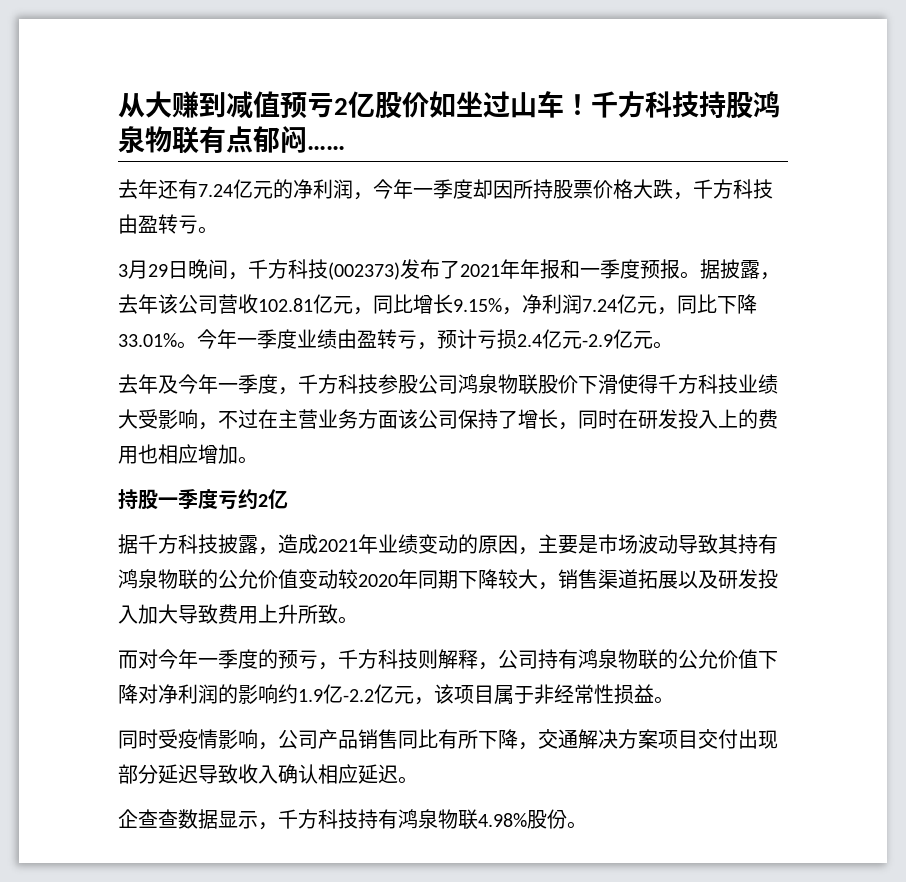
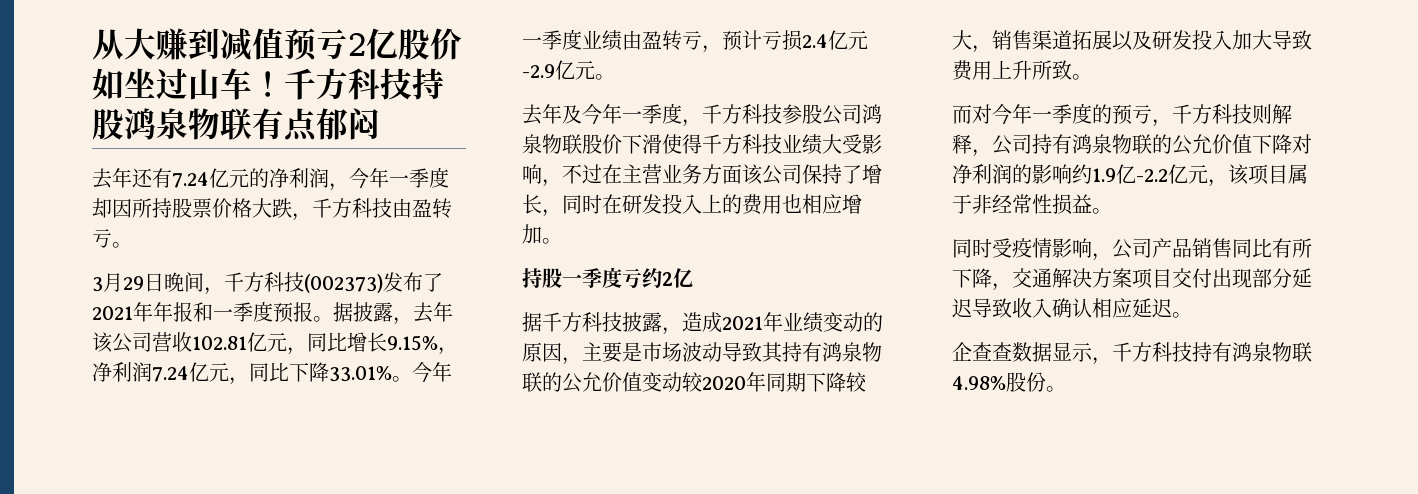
- 千方科技持股鸿泉物联有点郁闷……
+ 千方科技持股鸿泉物联有点郁闷

